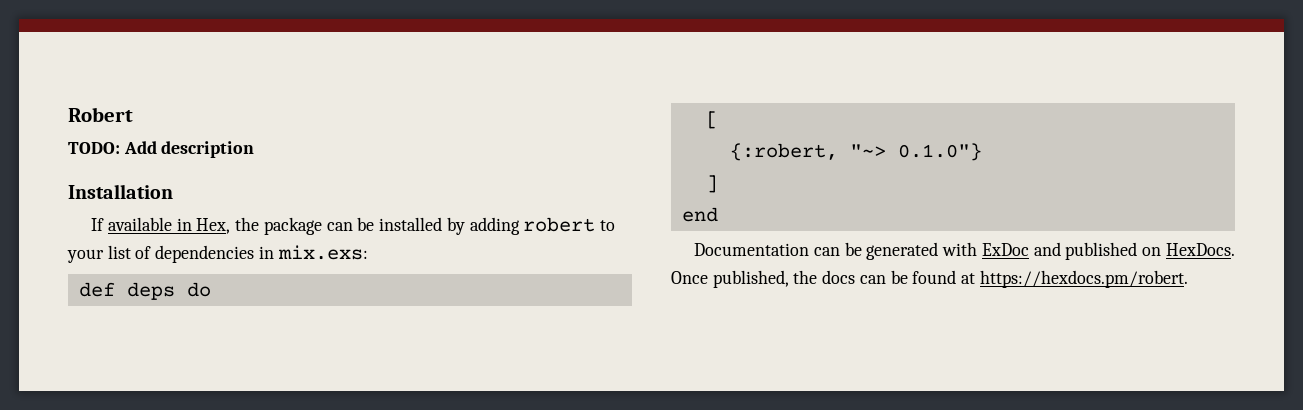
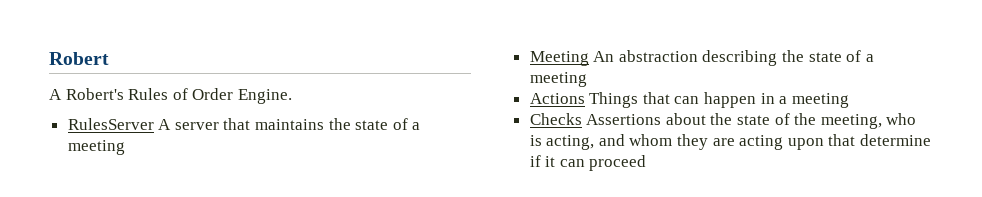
- TODO: Add description
- Installation
- If available in Hex, the package can be installed by adding robert to your list of dependencies in mix.exs:
- def deps do
- [
- {:robert, "~> 0.1.0"}
- ]
- end
- Documentation can be generated with ExDoc and published on HexDocs. Once published, the docs can be found at https://hexdocs.pm/robert.
+ A Robert's Rules of Order Engine.
+ RulesServer A server that maintains the state of a meeting
+ Meeting An abstraction describing the state of a meeting
+ Actions Things that can happen in a meeting
+ Checks Assertions about the state of the meeting, who is acting, and whom they are acting upon that determine if it can proceed

